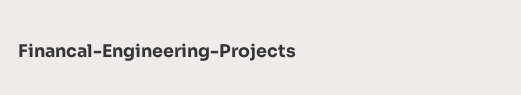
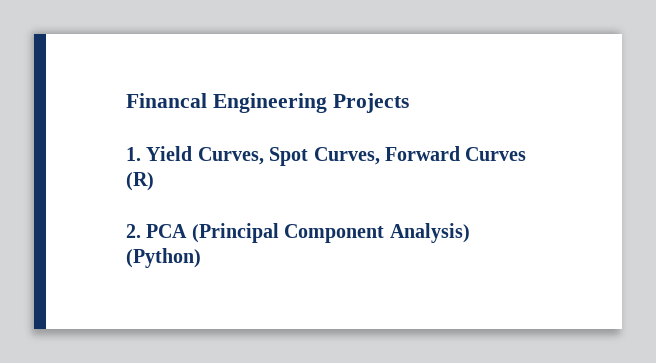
- Financal-Engineering-Projects
+ Financal Engineering Projects
+ 1. Yield Curves, Spot Curves, Forward Curves (R)
+ 2. PCA (Principal Component Analysis) (Python)

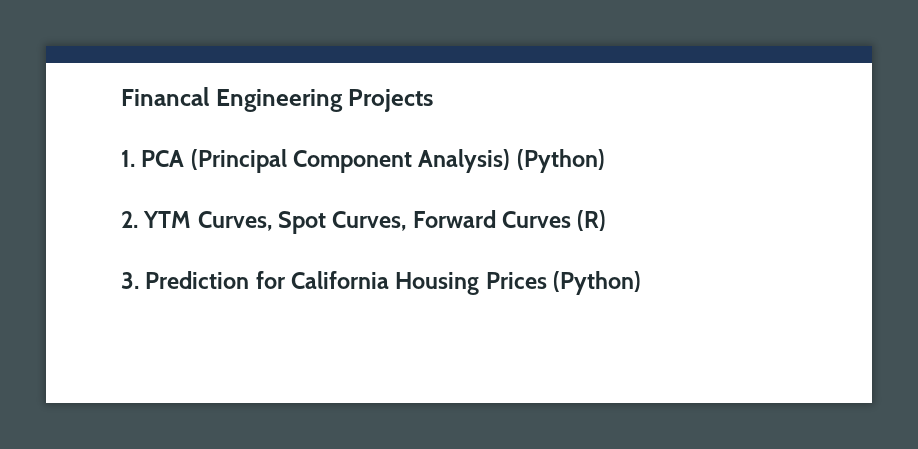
- 1. Yield Curves, Spot Curves, Forward Curves (R)
+ 1. PCA (Principal Component Analysis) (Python)
+ 2. YTM Curves, Spot Curves, Forward Curves (R)
- 2. PCA (Principal Component Analysis) (Python)
+ 3. Prediction for California Housing Prices (Python)

